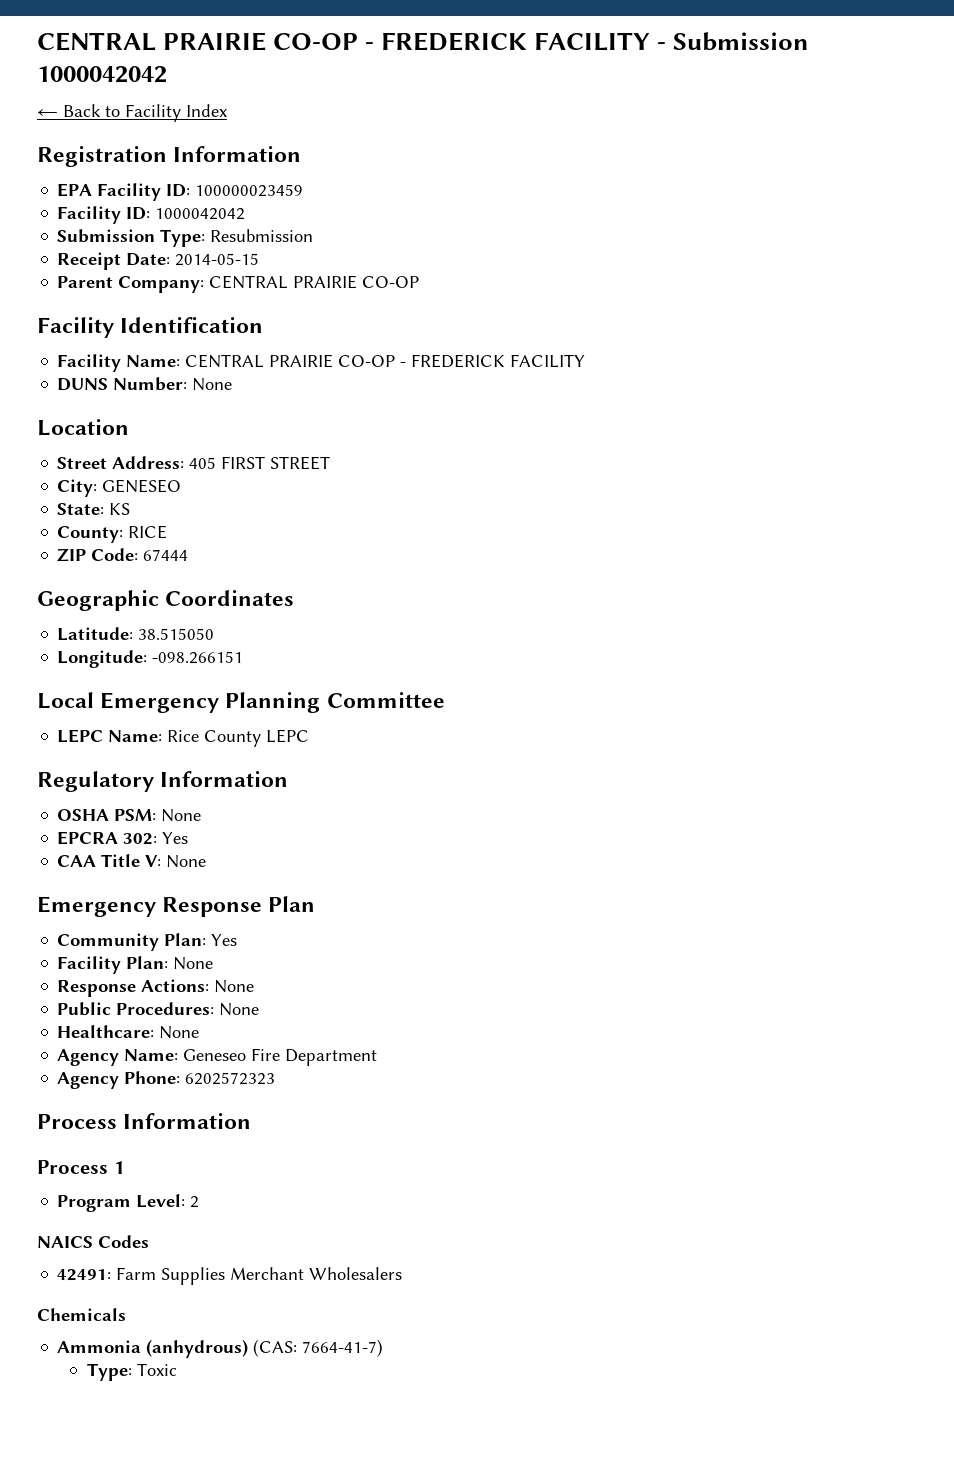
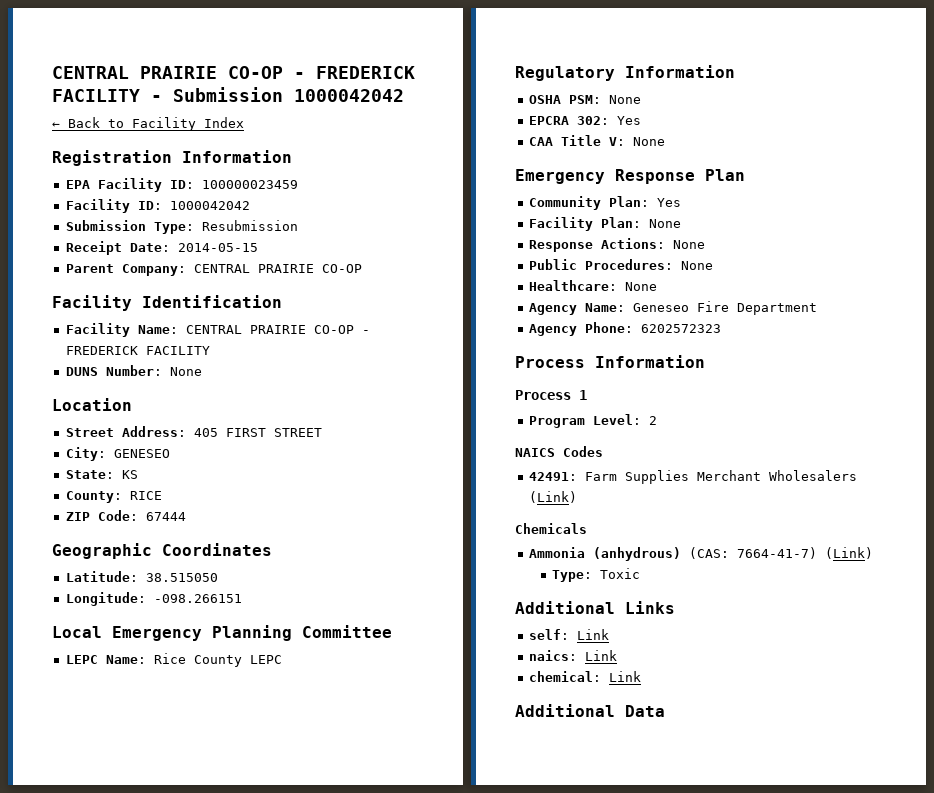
- 42491: Farm Supplies Merchant Wholesalers
+ 42491: Farm Supplies Merchant Wholesalers (Link)
- Ammonia (anhydrous) (CAS: 7664-41-7)
+ Ammonia (anhydrous) (CAS: 7664-41-7) (Link)
+ Additional Links
+ self: Link
+ naics: Link
+ chemical: Link
+ Additional Data

